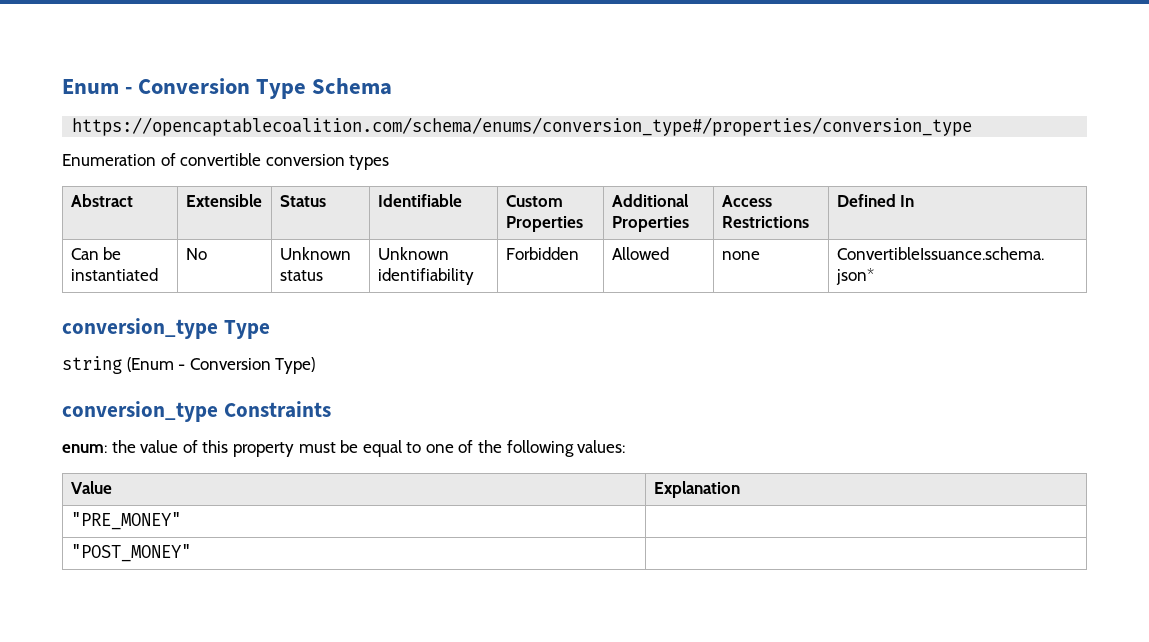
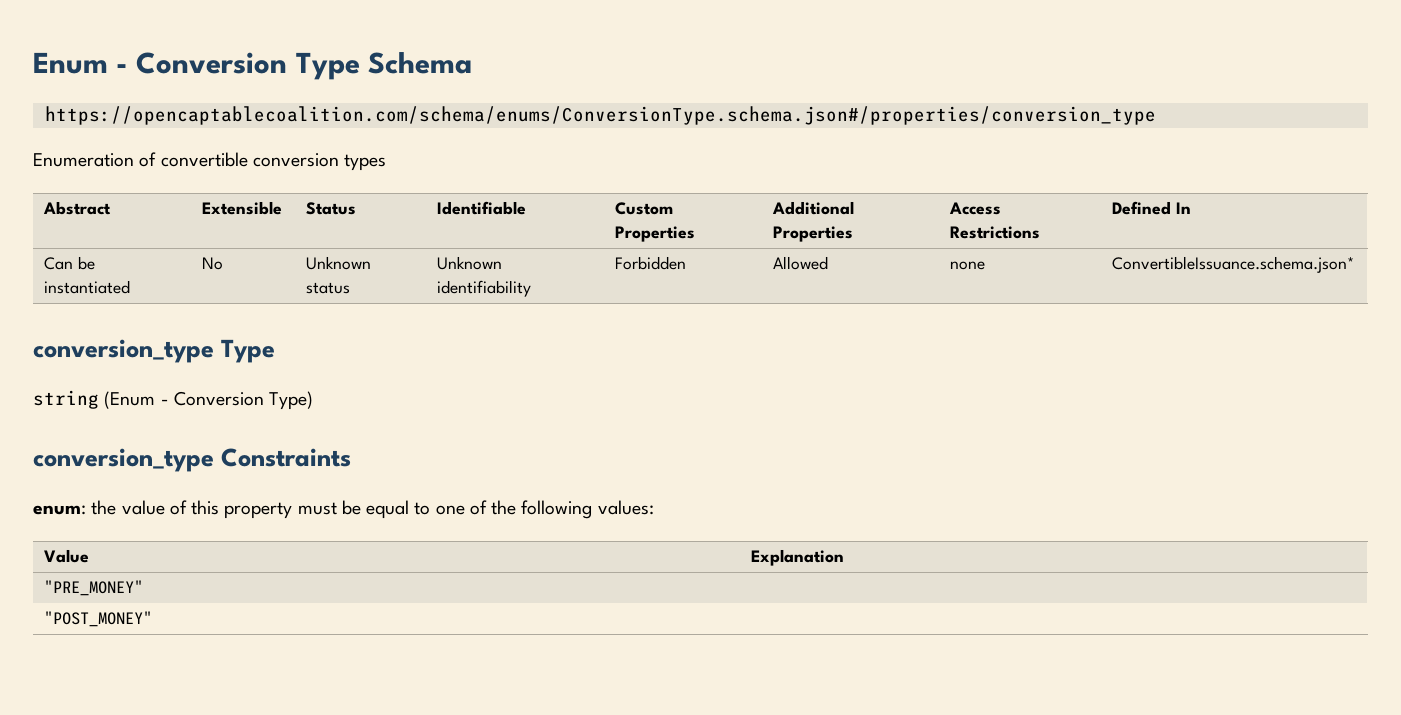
- https://opencaptablecoalition.com/schema/enums/conversion_type#/properties/conversion_type
+ https://opencaptablecoalition.com/schema/enums/ConversionType.schema.json#/properties/conversion_type

